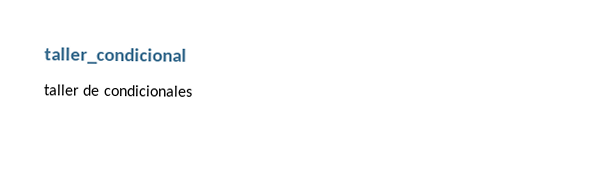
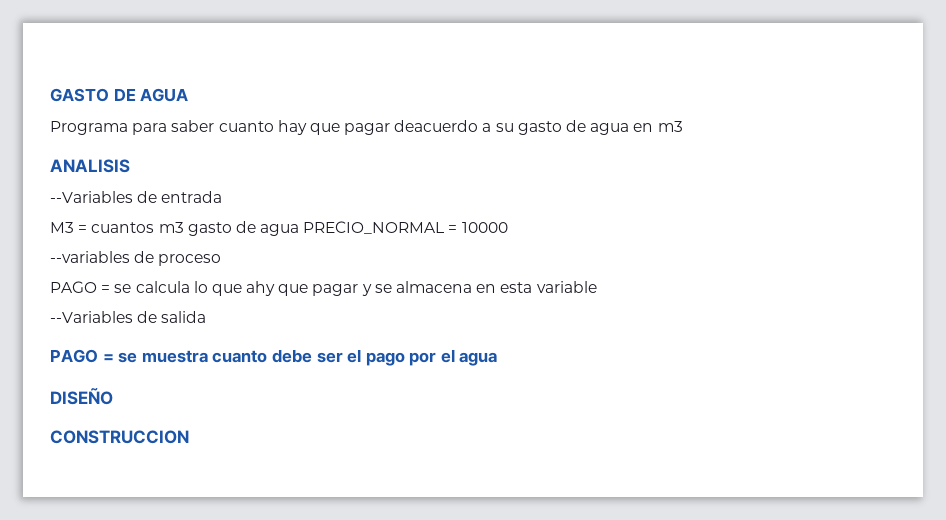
- taller_condicional
- taller de condicionales
+ GASTO DE AGUA
+ Programa para saber cuanto hay que pagar deacuerdo a su gasto de agua en m3
+ ANALISIS
+ --Variables de entrada
+ M3 = cuantos m3 gasto de agua PRECIO_NORMAL = 10000
+ --variables de proceso
+ PAGO = se calcula lo que ahy que pagar y se almacena en esta variable
+ --Variables de salida
+ PAGO = se muestra cuanto debe ser el pago por el agua
+ DISEÑO
+ CONSTRUCCION

